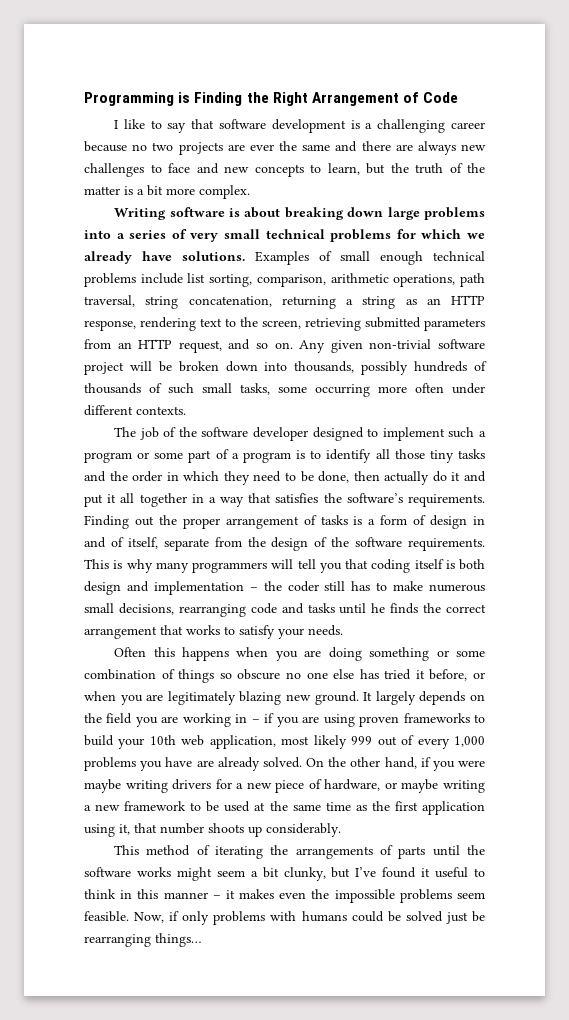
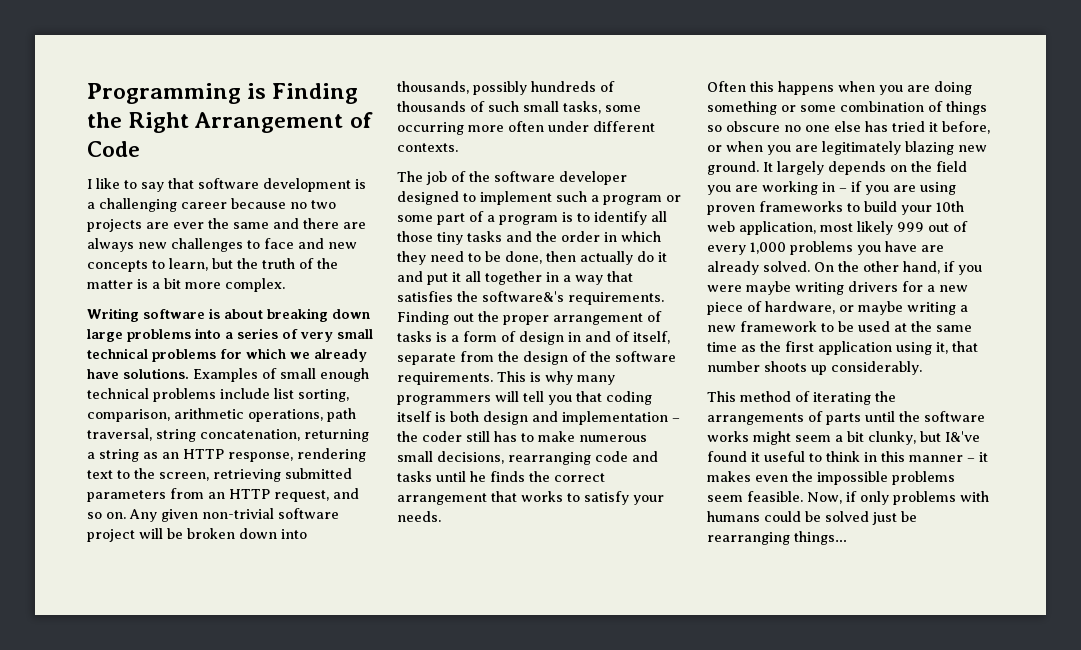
- The job of the software developer designed to implement such a program or some part of a program is to identify all those tiny tasks and the order in which they need to be done, then actually do it and put it all together in a way that satisfies the software’s requirements.
+ The job of the software developer designed to implement such a program or some part of a program is to identify all those tiny tasks and the order in which they need to be done, then actually do it and put it all together in a way that satisfies the software&'s requirements.
- This method of iterating the arrangements of parts until the software works might seem a bit clunky, but I’ve found it useful to think in this manner – it makes even the impossible problems seem feasible.
+ This method of iterating the arrangements of parts until the software works might seem a bit clunky, but I&'ve found it useful to think in this manner – it makes even the impossible problems seem feasible.

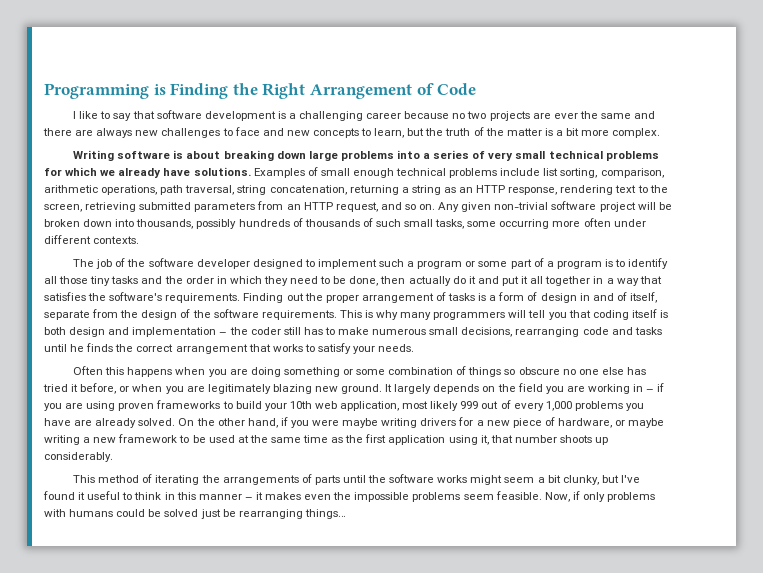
- The job of the software developer designed to implement such a program or some part of a program is to identify all those tiny tasks and the order in which they need to be done, then actually do it and put it all together in a way that satisfies the software&'s requirements.
+ The job of the software developer designed to implement such a program or some part of a program is to identify all those tiny tasks and the order in which they need to be done, then actually do it and put it all together in a way that satisfies the software's requirements.
- This method of iterating the arrangements of parts until the software works might seem a bit clunky, but I&'ve found it useful to think in this manner – it makes even the impossible problems seem feasible.
+ This method of iterating the arrangements of parts until the software works might seem a bit clunky, but I've found it useful to think in this manner – it makes even the impossible problems seem feasible.

